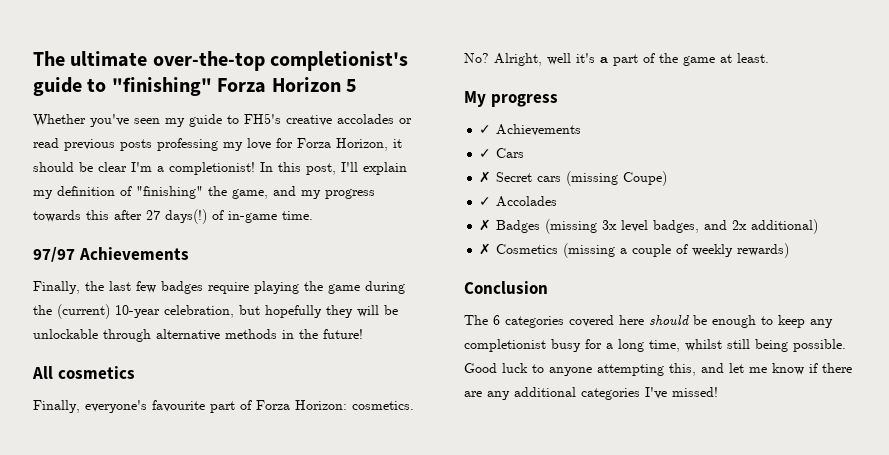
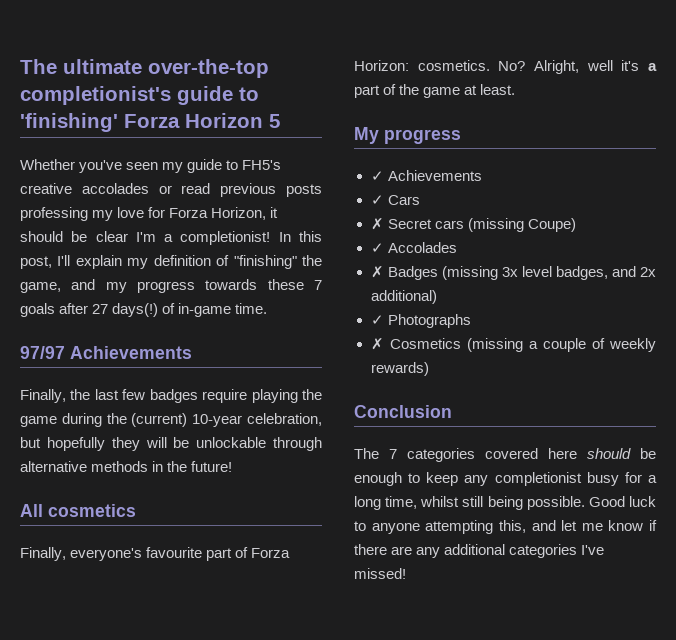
- The ultimate over-the-top completionist's guide to "finishing" Forza Horizon 5
+ The ultimate over-the-top completionist's guide to 'finishing' Forza Horizon 5
- In this post, I'll explain my definition of "finishing" the game, and my progress towards this after 27 days(!) of in-game time.
+ In this post, I'll explain my definition of "finishing" the game, and my progress towards these 7 goals after 27 days(!) of in-game time.
+ ✓ Photographs
- The 6 categories covered here should be enough to keep any completionist busy for a long time, whilst still being possible.
+ The 7 categories covered here should be enough to keep any completionist busy for a long time, whilst still being possible.

